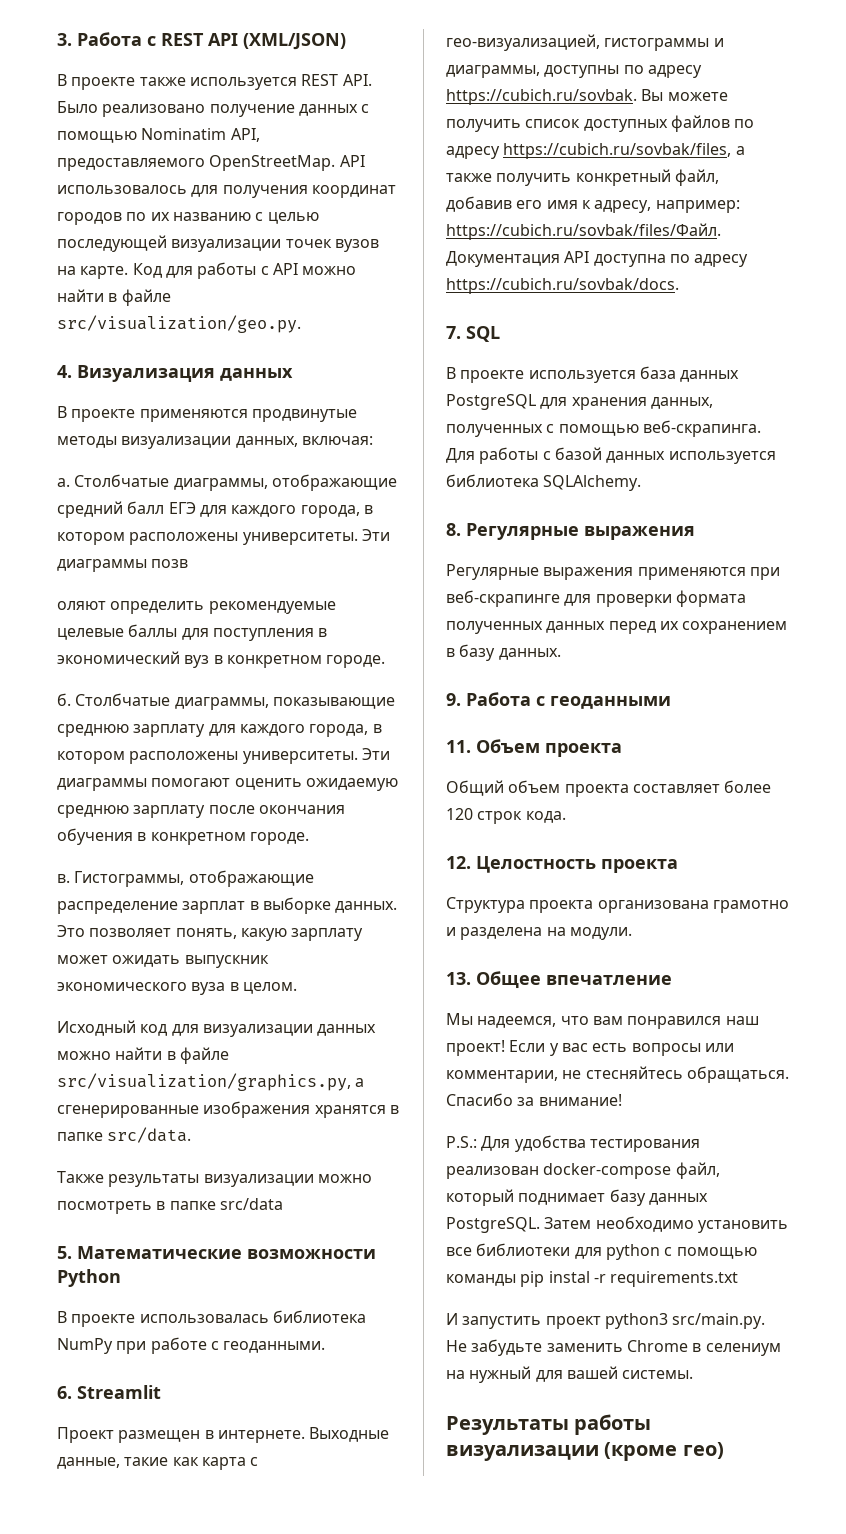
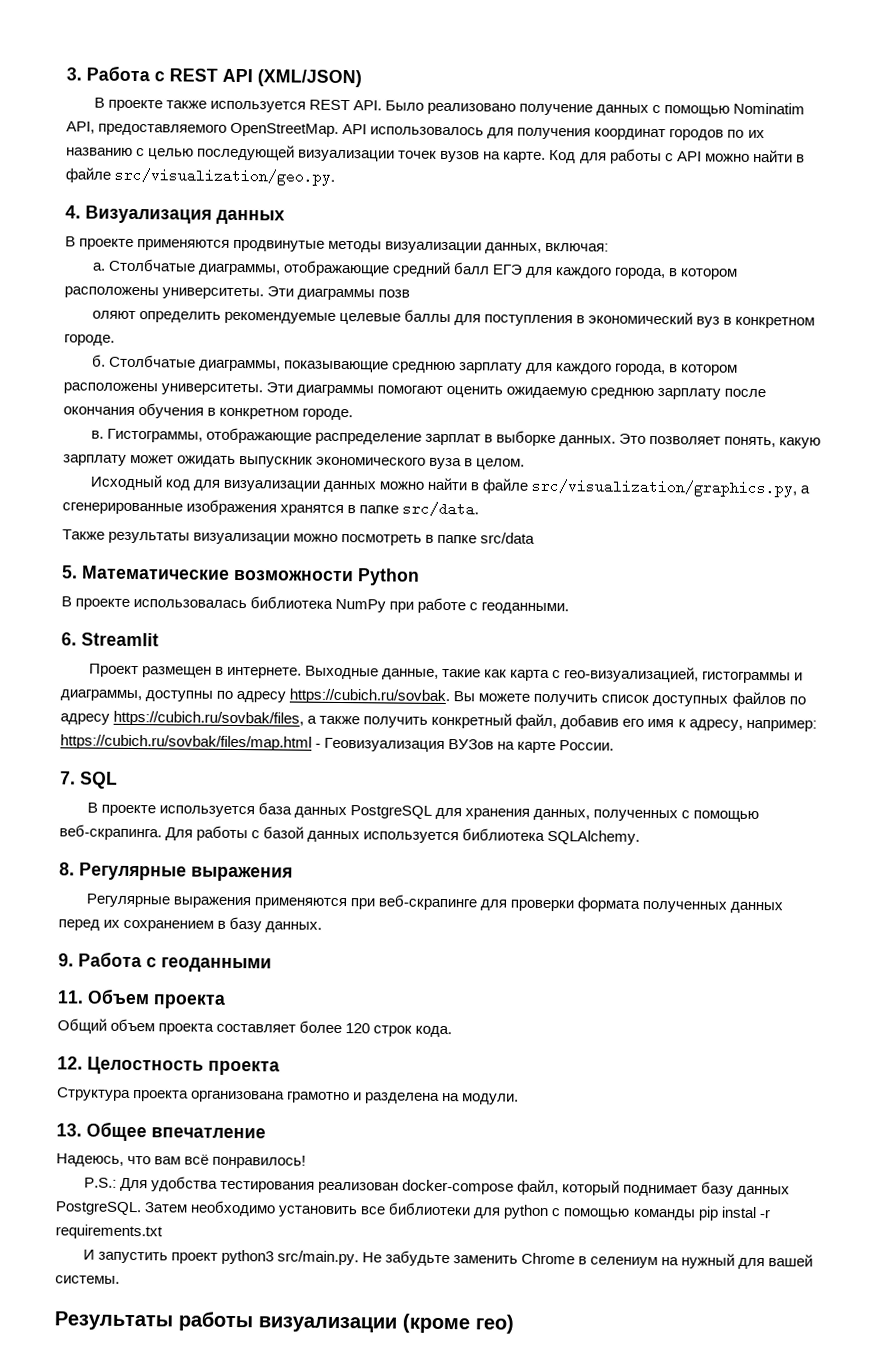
- Выходные данные, такие как карта с гео-визуализацией, гистограммы и диаграммы, доступны по адресу https://cubich.ru/sovbak. Вы можете получить список доступных файлов по адресу https://cubich.ru/sovbak/files, а также получить конкретный файл, добавив его имя к адресу, например: https://cubich.ru/sovbak/files/Файл. Документация API доступна по адресу https://cubich.ru/sovbak/docs.
+ Выходные данные, такие как карта с гео-визуализацией, гистограммы и диаграммы, доступны по адресу https://cubich.ru/sovbak. Вы можете получить список доступных файлов по адресу https://cubich.ru/sovbak/files, а также получить конкретный файл, добавив его имя к адресу, например: https://cubich.ru/sovbak/files/map.html - Геовизуализация ВУЗов на карте России.
- Мы надеемся, что вам понравился наш проект! Если у вас есть вопросы или комментарии, не стесняйтесь обращаться. Спасибо за внимание!
+ Надеюсь, что вам всё понравилось!

